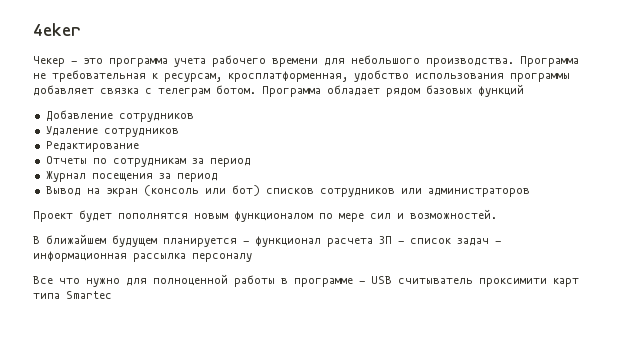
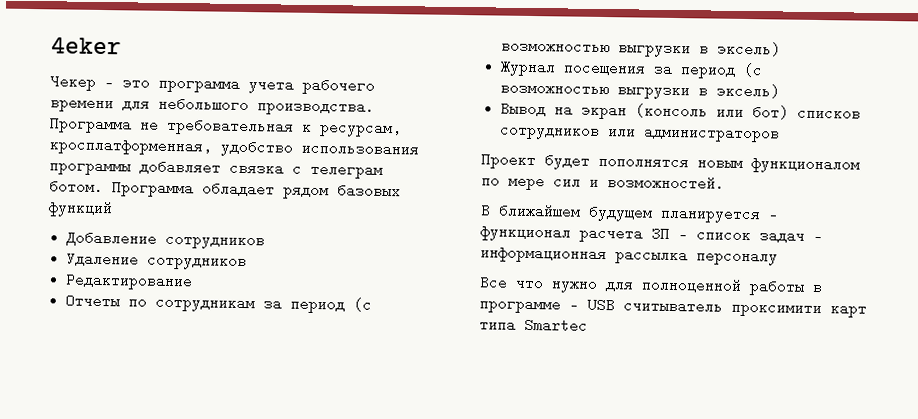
- Отчеты по сотрудникам за период
+ Отчеты по сотрудникам за период (c возможностью выгрузки в эксель)
- Журнал посещения за период
+ Журнал посещения за период (c возможностью выгрузки в эксель)

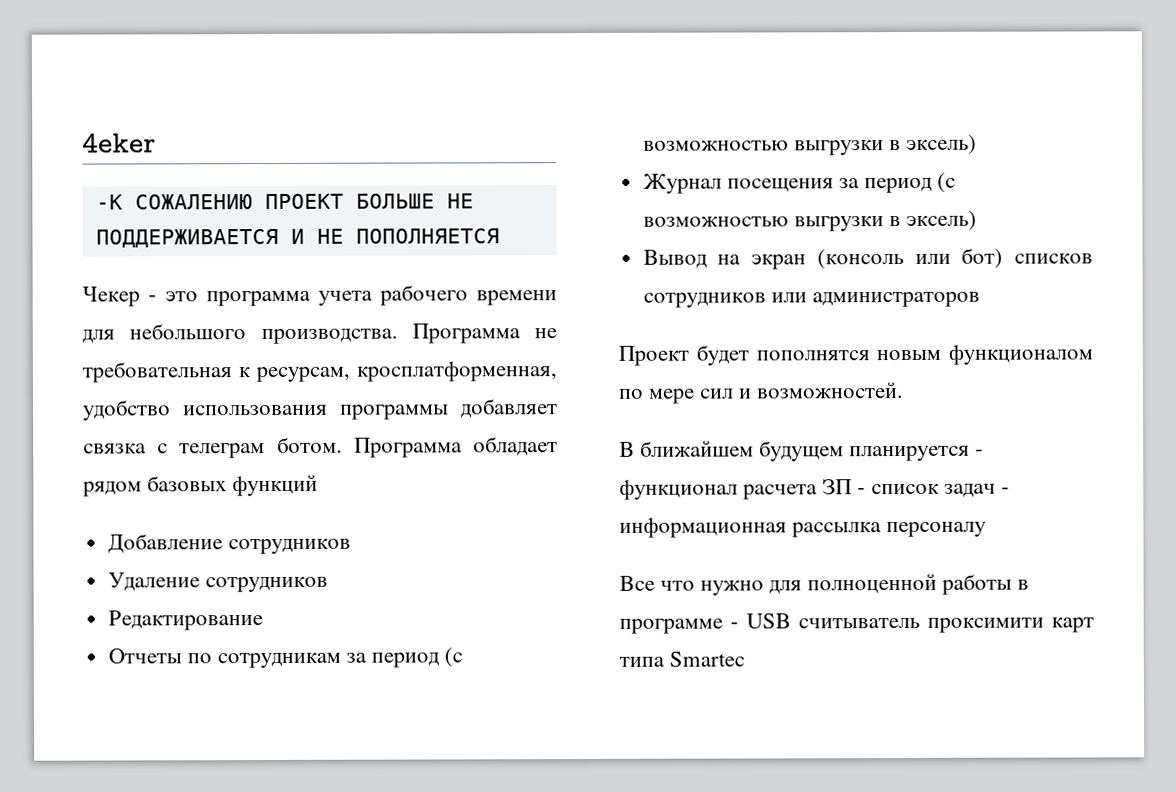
+ -К СОЖАЛЕНИЮ ПРОЕКТ БОЛЬШЕ НЕ ПОДДЕРЖИВАЕТСЯ И НЕ ПОПОЛНЯЕТСЯ

